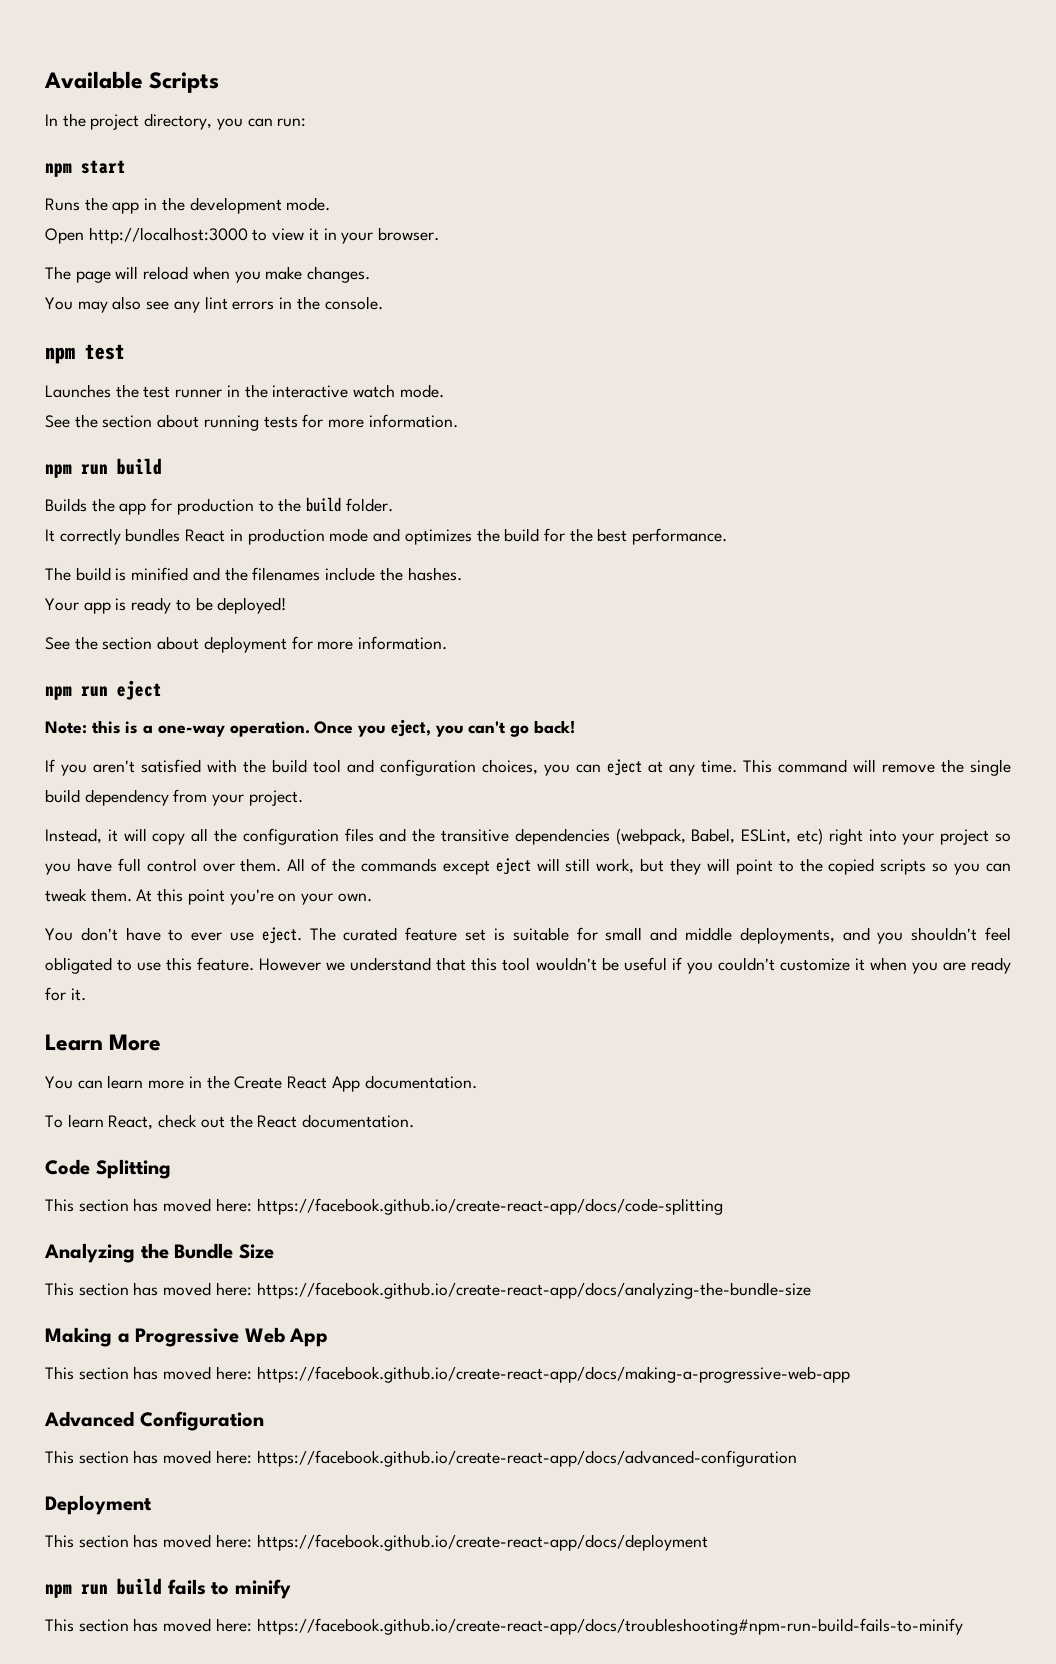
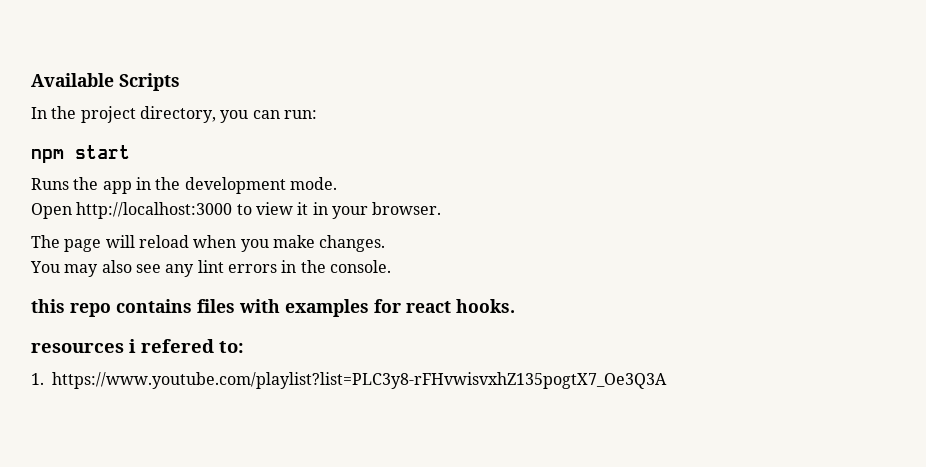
- npm test
- Launches the test runner in the interactive watch mode.
- See the section about running tests for more information.
- npm run build
- Builds the app for production to the build folder.
- It correctly bundles React in production mode and optimizes the build for the best performance.
- The build is minified and the filenames include the hashes.
- Your app is ready to be deployed!
- See the section about deployment for more information.
- npm run eject
- Note: this is a one-way operation. Once you eject, you can't go back!
- If you aren't satisfied with the build tool and configuration choices, you can eject at any time. This command will remove the single build dependency from your project.
- Instead, it will copy all the configuration files and the transitive dependencies (webpack, Babel, ESLint, etc) right into your project so you have full control over them. All of the commands except eject will still work, but they will point to the copied scripts so you can tweak them. At this point you're on your own.
- You don't have to ever use eject. The curated feature set is suitable for small and middle deployments, and you shouldn't feel obligated to use this feature. However we understand that this tool wouldn't be useful if you couldn't customize it when you are ready for it.
- Learn More
- You can learn more in the Create React App documentation.
- To learn React, check out the React documentation.
- Code Splitting
- This section has moved here: https://facebook.github.io/create-react-app/docs/code-splitting
- Analyzing the Bundle Size
- This section has moved here: https://facebook.github.io/create-react-app/docs/analyzing-the-bundle-size
- Making a Progressive Web App
- This section has moved here: https://facebook.github.io/create-react-app/docs/making-a-progressive-web-app
- Advanced Configuration
- This section has moved here: https://facebook.github.io/create-react-app/docs/advanced-configuration
- Deployment
- This section has moved here: https://facebook.github.io/create-react-app/docs/deployment
- npm run build fails to minify
- This section has moved here: https://facebook.github.io/create-react-app/docs/troubleshooting#npm-run-build-fails-to-minify
+ this repo contains files with examples for react hooks.
+ resources i refered to:
+ 1. https://www.youtube.com/playlist?list=PLC3y8-rFHvwisvxhZ135pogtX7_Oe3Q3A

